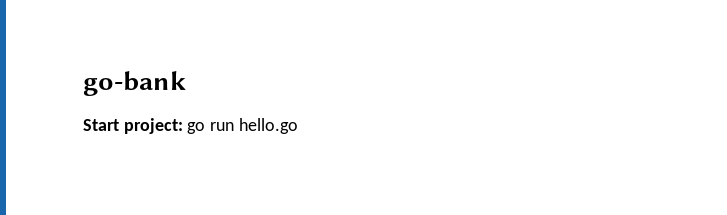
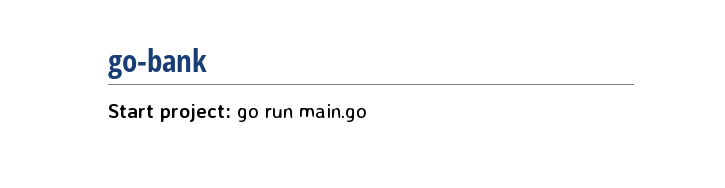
- Start project: go run hello.go
+ Start project: go run main.go

